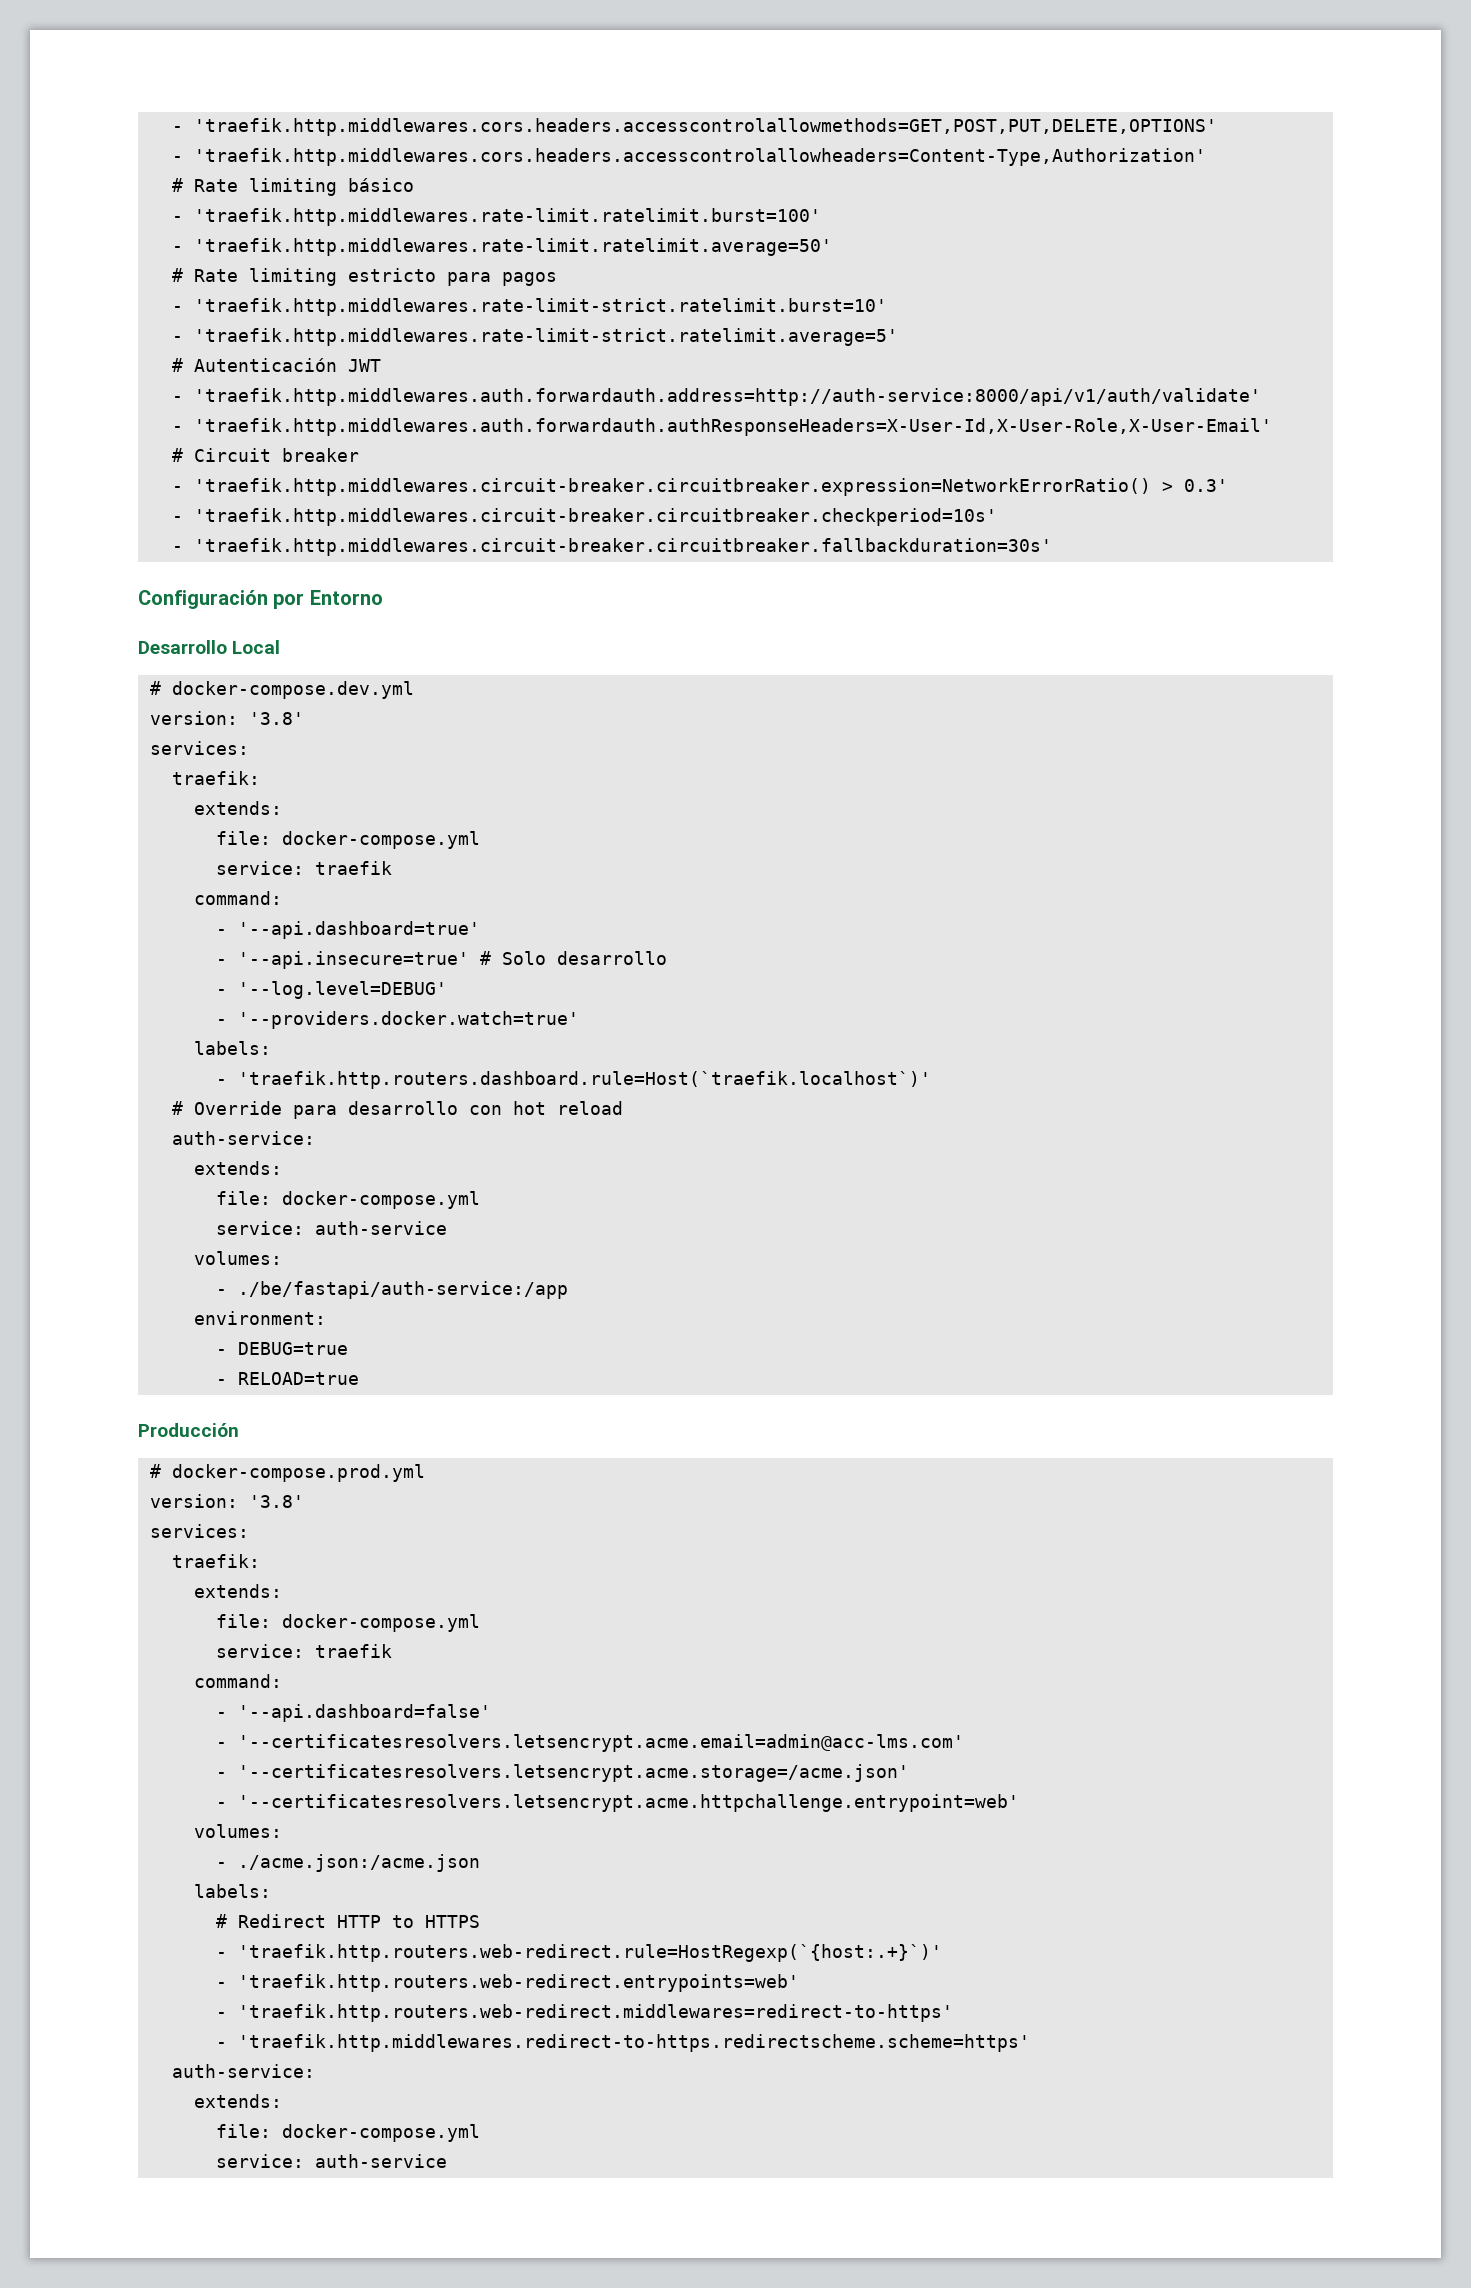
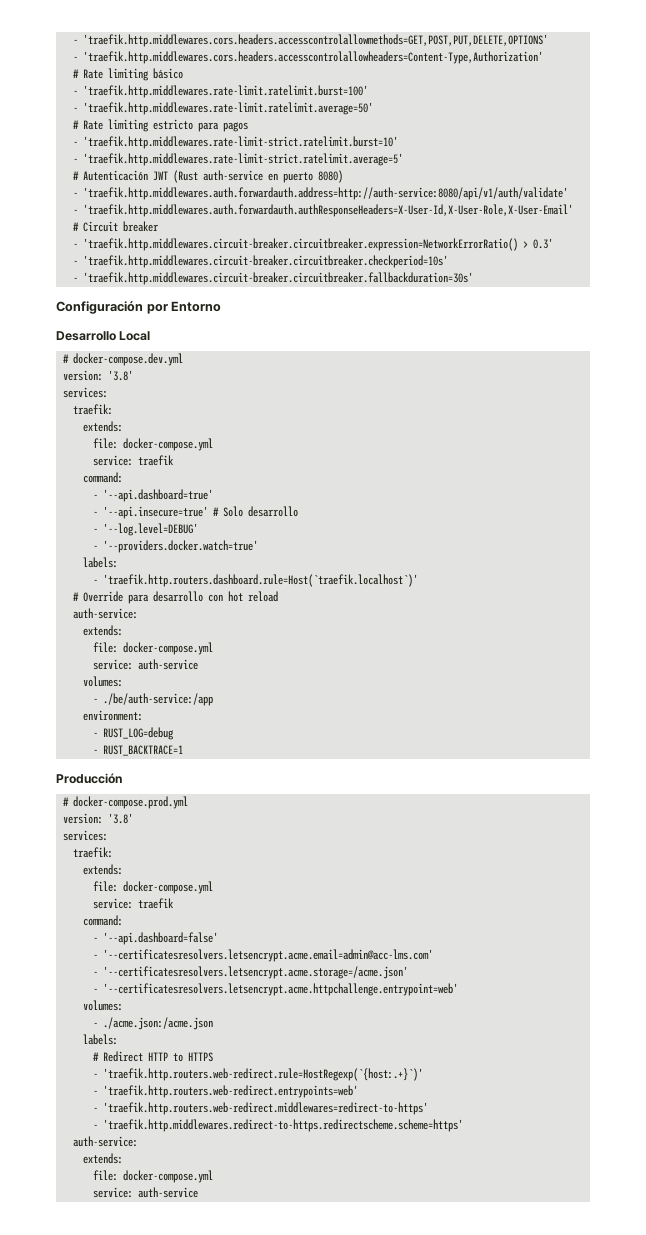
- # Autenticación JWT
- - 'traefik.http.middlewares.auth.forwardauth.address=http://auth-service:8000/api/v1/auth/validate'
+ # Autenticación JWT (Rust auth-service en puerto 8080)
+ - 'traefik.http.middlewares.auth.forwardauth.address=http://auth-service:8080/api/v1/auth/validate'
- - ./be/fastapi/auth-service:/app
+ - ./be/auth-service:/app
- - DEBUG=true
- - RELOAD=true
+ - RUST_LOG=debug
+ - RUST_BACKTRACE=1

